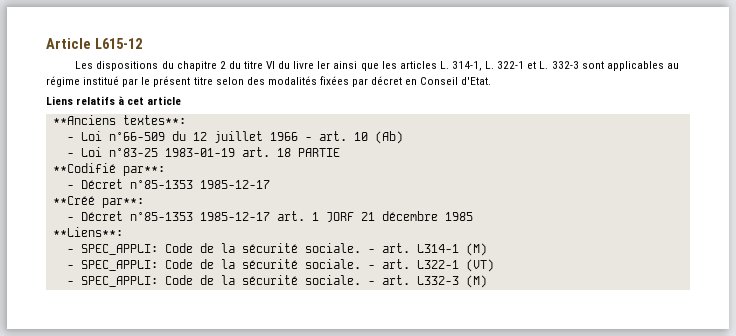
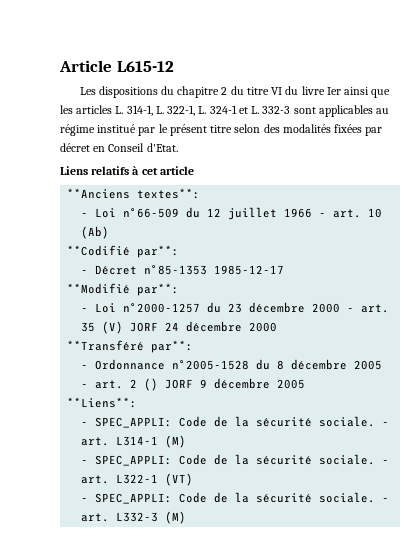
- Les dispositions du chapitre 2 du titre VI du livre Ier ainsi que les articles L. 314-1, L. 322-1 et L. 332-3 sont applicables au régime institué par le présent titre selon des modalités fixées par décret en Conseil d'Etat.
+ Les dispositions du chapitre 2 du titre VI du livre Ier ainsi que les articles L. 314-1, L. 322-1, L. 324-1 et L. 332-3 sont applicables au régime institué par le présent titre selon des modalités fixées par décret en Conseil d'Etat.
- - Loi n°83-25 1983-01-19 art. 18 PARTIE
- **Créé par**:
- - Décret n°85-1353 1985-12-17 art. 1 JORF 21 décembre 1985
+ **Modifié par**:
+ - Loi n°2000-1257 du 23 décembre 2000 - art. 35 (V) JORF 24 décembre 2000
+ **Transféré par**:
+ - Ordonnance n°2005-1528 du 8 décembre 2005 - art. 2 () JORF 9 décembre 2005

